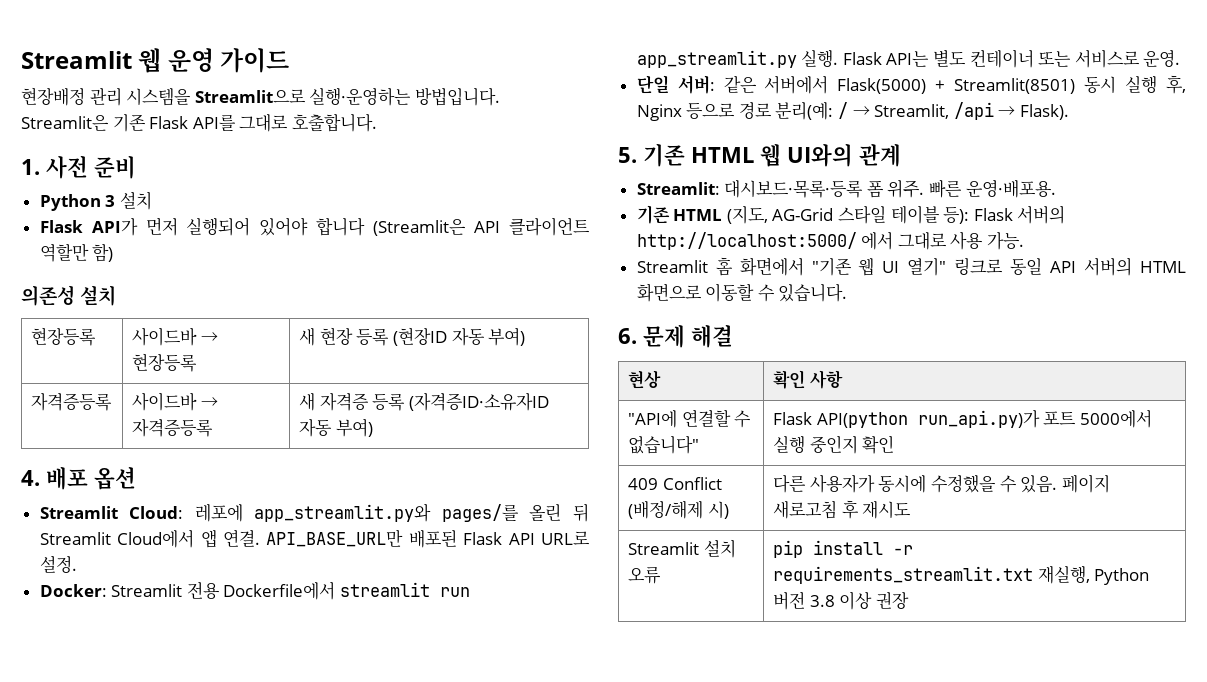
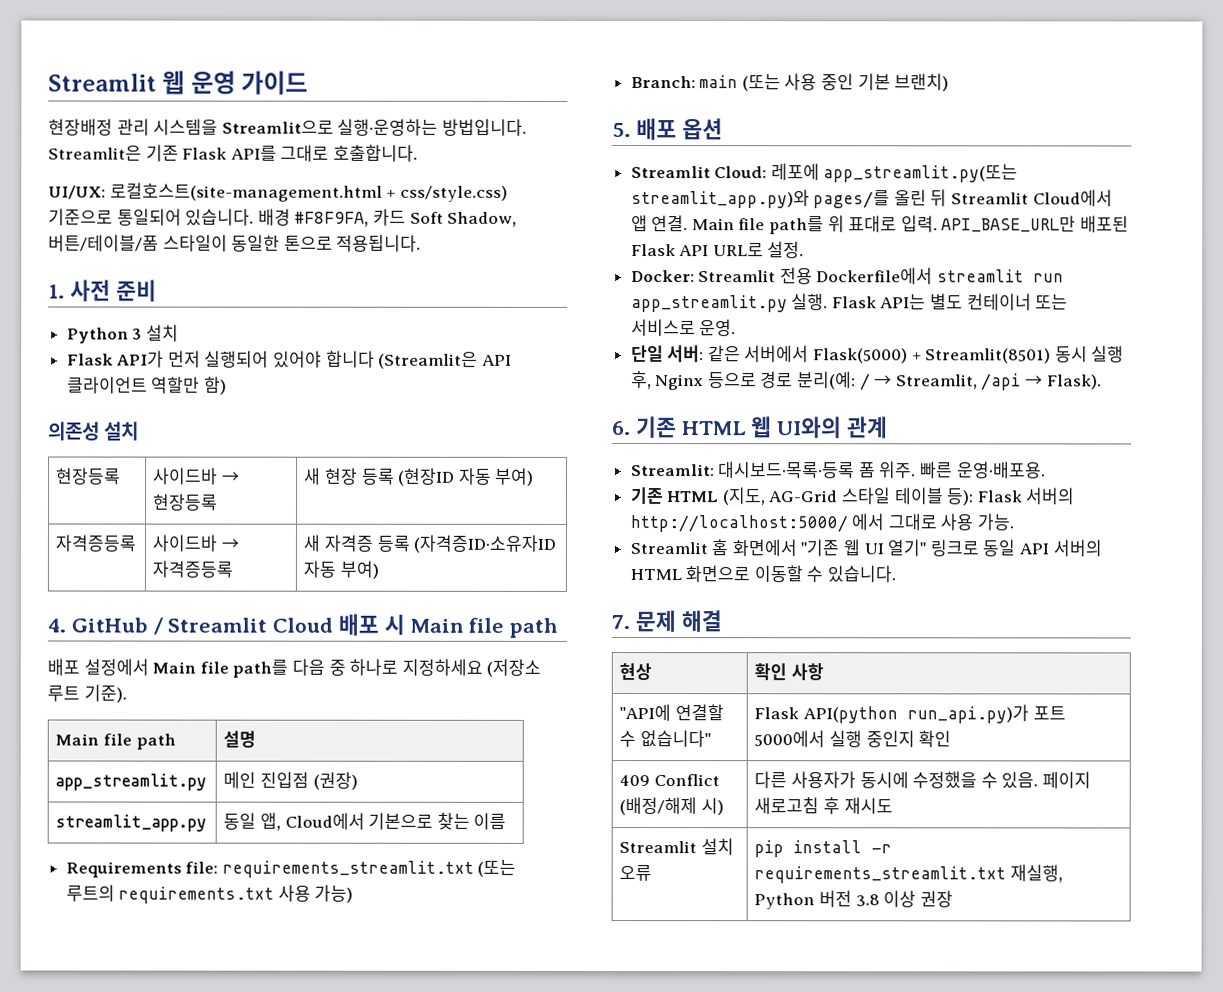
+ UI/UX: 로컬호스트(site-management.html + css/style.css) 기준으로 통일되어 있습니다. 배경 #F8F9FA, 카드 Soft Shadow, 버튼/테이블/폼 스타일이 동일한 톤으로 적용됩니다.
- 4. 배포 옵션
+ 4. GitHub / Streamlit Cloud 배포 시 Main file path
+ 배포 설정에서 Main file path를 다음 중 하나로 지정하세요 (저장소 루트 기준).
+ Main file path | 설명
+ app_streamlit.py | 메인 진입점 (권장)
+ streamlit_app.py | 동일 앱, Cloud에서 기본으로 찾는 이름
+ Requirements file: requirements_streamlit.txt (또는 루트의 requirements.txt 사용 가능)
+ Branch: main (또는 사용 중인 기본 브랜치)
+ 5. 배포 옵션
- Streamlit Cloud: 레포에 app_streamlit.py와 pages/를 올린 뒤 Streamlit Cloud에서 앱 연결.
+ Streamlit Cloud: 레포에 app_streamlit.py(또는 streamlit_app.py)와 pages/를 올린 뒤 Streamlit Cloud에서 앱 연결.
+ Main file path를 위 표대로 입력.
- 5. 기존 HTML 웹 UI와의 관계
+ 6. 기존 HTML 웹 UI와의 관계
- 6. 문제 해결
+ 7. 문제 해결

